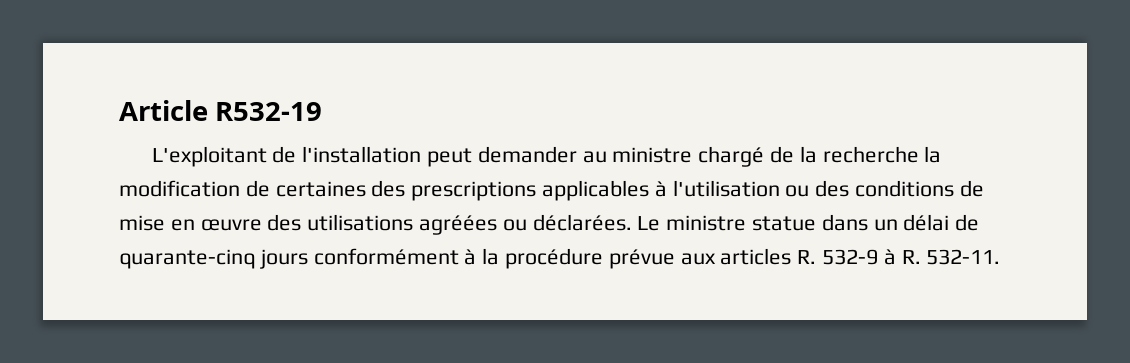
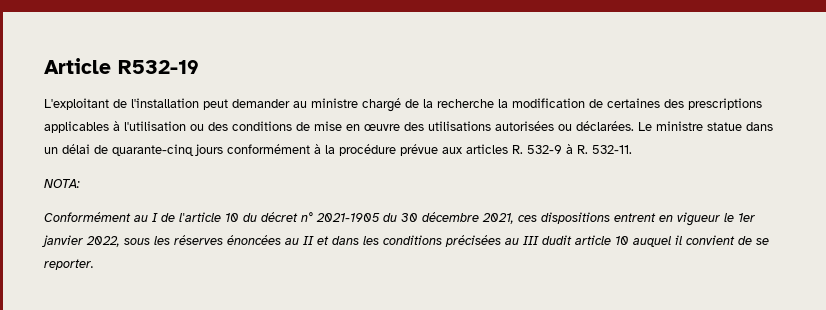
- L'exploitant de l'installation peut demander au ministre chargé de la recherche la modification de certaines des prescriptions applicables à l'utilisation ou des conditions de mise en œuvre des utilisations agréées ou déclarées.
+ L'exploitant de l'installation peut demander au ministre chargé de la recherche la modification de certaines des prescriptions applicables à l'utilisation ou des conditions de mise en œuvre des utilisations autorisées ou déclarées.
+ NOTA:
+ Conformément au I de l'article 10 du décret n° 2021-1905 du 30 décembre 2021, ces dispositions entrent en vigueur le 1er janvier 2022, sous les réserves énoncées au II et dans les conditions précisées au III dudit article 10 auquel il convient de se reporter.

